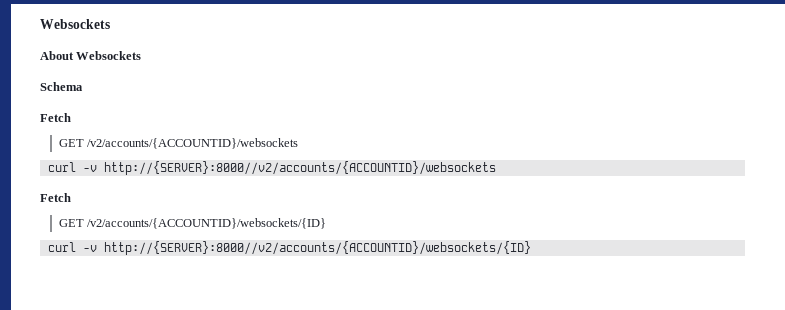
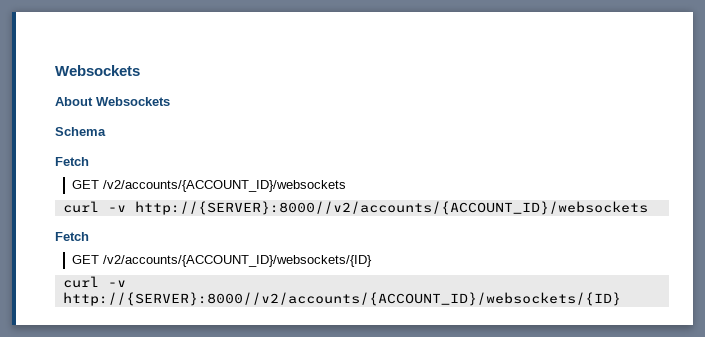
- GET /v2/accounts/{ACCOUNTID}/websockets
- curl -v http://{SERVER}:8000//v2/accounts/{ACCOUNTID}/websockets
+ GET /v2/accounts/{ACCOUNT_ID}/websockets
+ curl -v http://{SERVER}:8000//v2/accounts/{ACCOUNT_ID}/websockets
  Fetch
- GET /v2/accounts/{ACCOUNTID}/websockets/{ID}
- curl -v http://{SERVER}:8000//v2/accounts/{ACCOUNTID}/websockets/{ID}
+ GET /v2/accounts/{ACCOUNT_ID}/websockets/{ID}
+ curl -v http://{SERVER}:8000//v2/accounts/{ACCOUNT_ID}/websockets/{ID}

